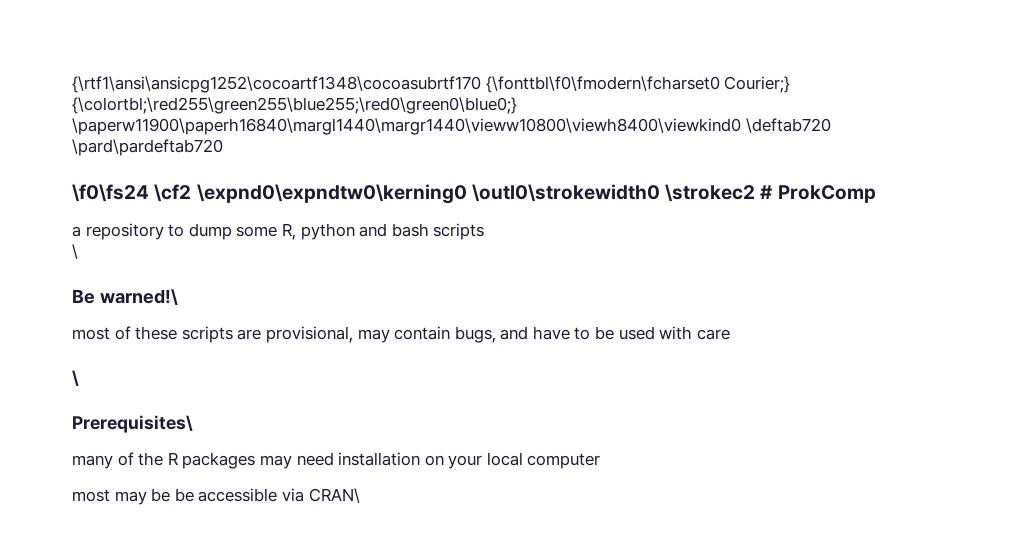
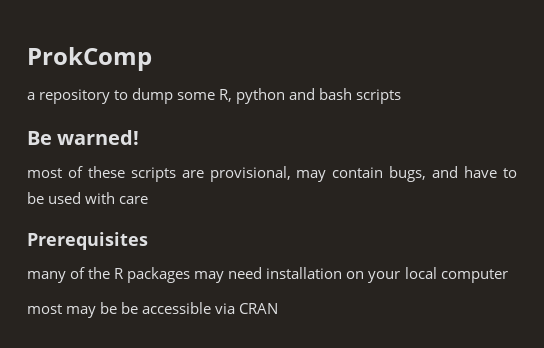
- {\rtf1\ansi\ansicpg1252\cocoartf1348\cocoasubrtf170 {\fonttbl\f0\fmodern\fcharset0 Courier;} {\colortbl;\red255\green255\blue255;\red0\green0\blue0;} \paperw11900\paperh16840\margl1440\margr1440\vieww10800\viewh8400\viewkind0 \deftab720 \pard\pardeftab720
- \f0\fs24 \cf2 \expnd0\expndtw0\kerning0 \outl0\strokewidth0 \strokec2 # ProkComp
+ ProkComp
  a repository to dump some R, python and bash scripts
- \
- Be warned!\
+ Be warned!
  most of these scripts are provisional, may contain bugs, and have to be used with care
- \
- Prerequisites\
+ Prerequisites
- most may be be accessible via CRAN\
+ most may be be accessible via CRAN

